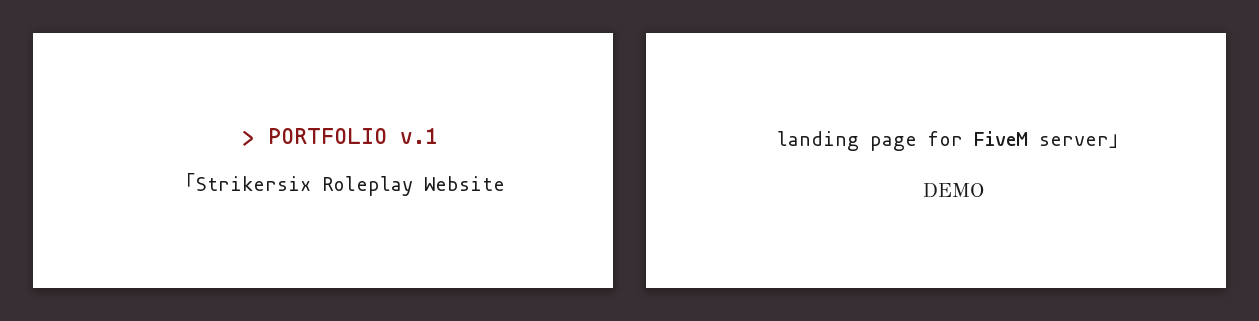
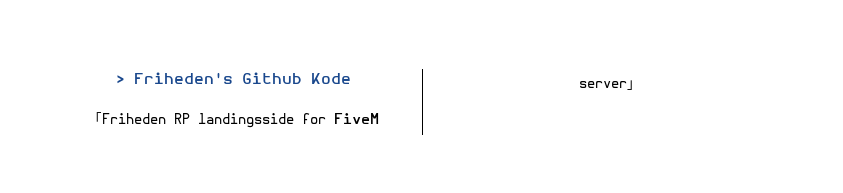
- > PORTFOLIO v.1
- 「Strikersix Roleplay Website landing page for FiveM server」
+ > Friheden's Github Kode
+ 「Friheden RP landingsside for FiveM server」
- DEMO

